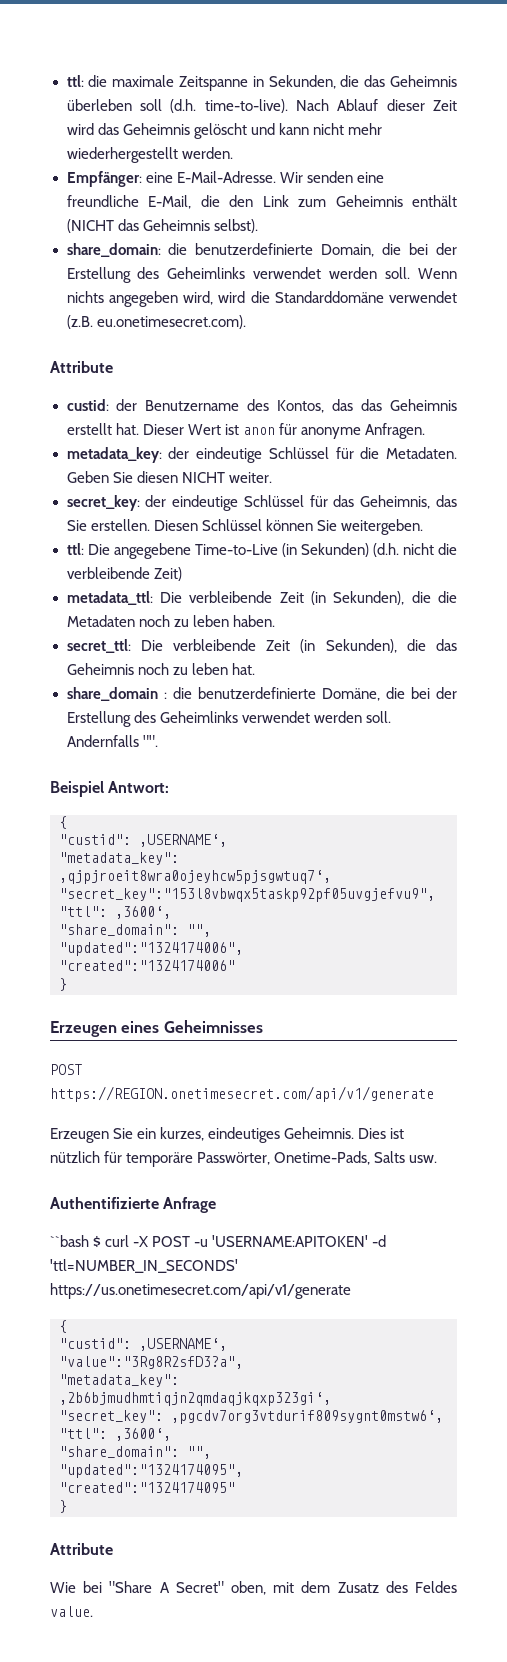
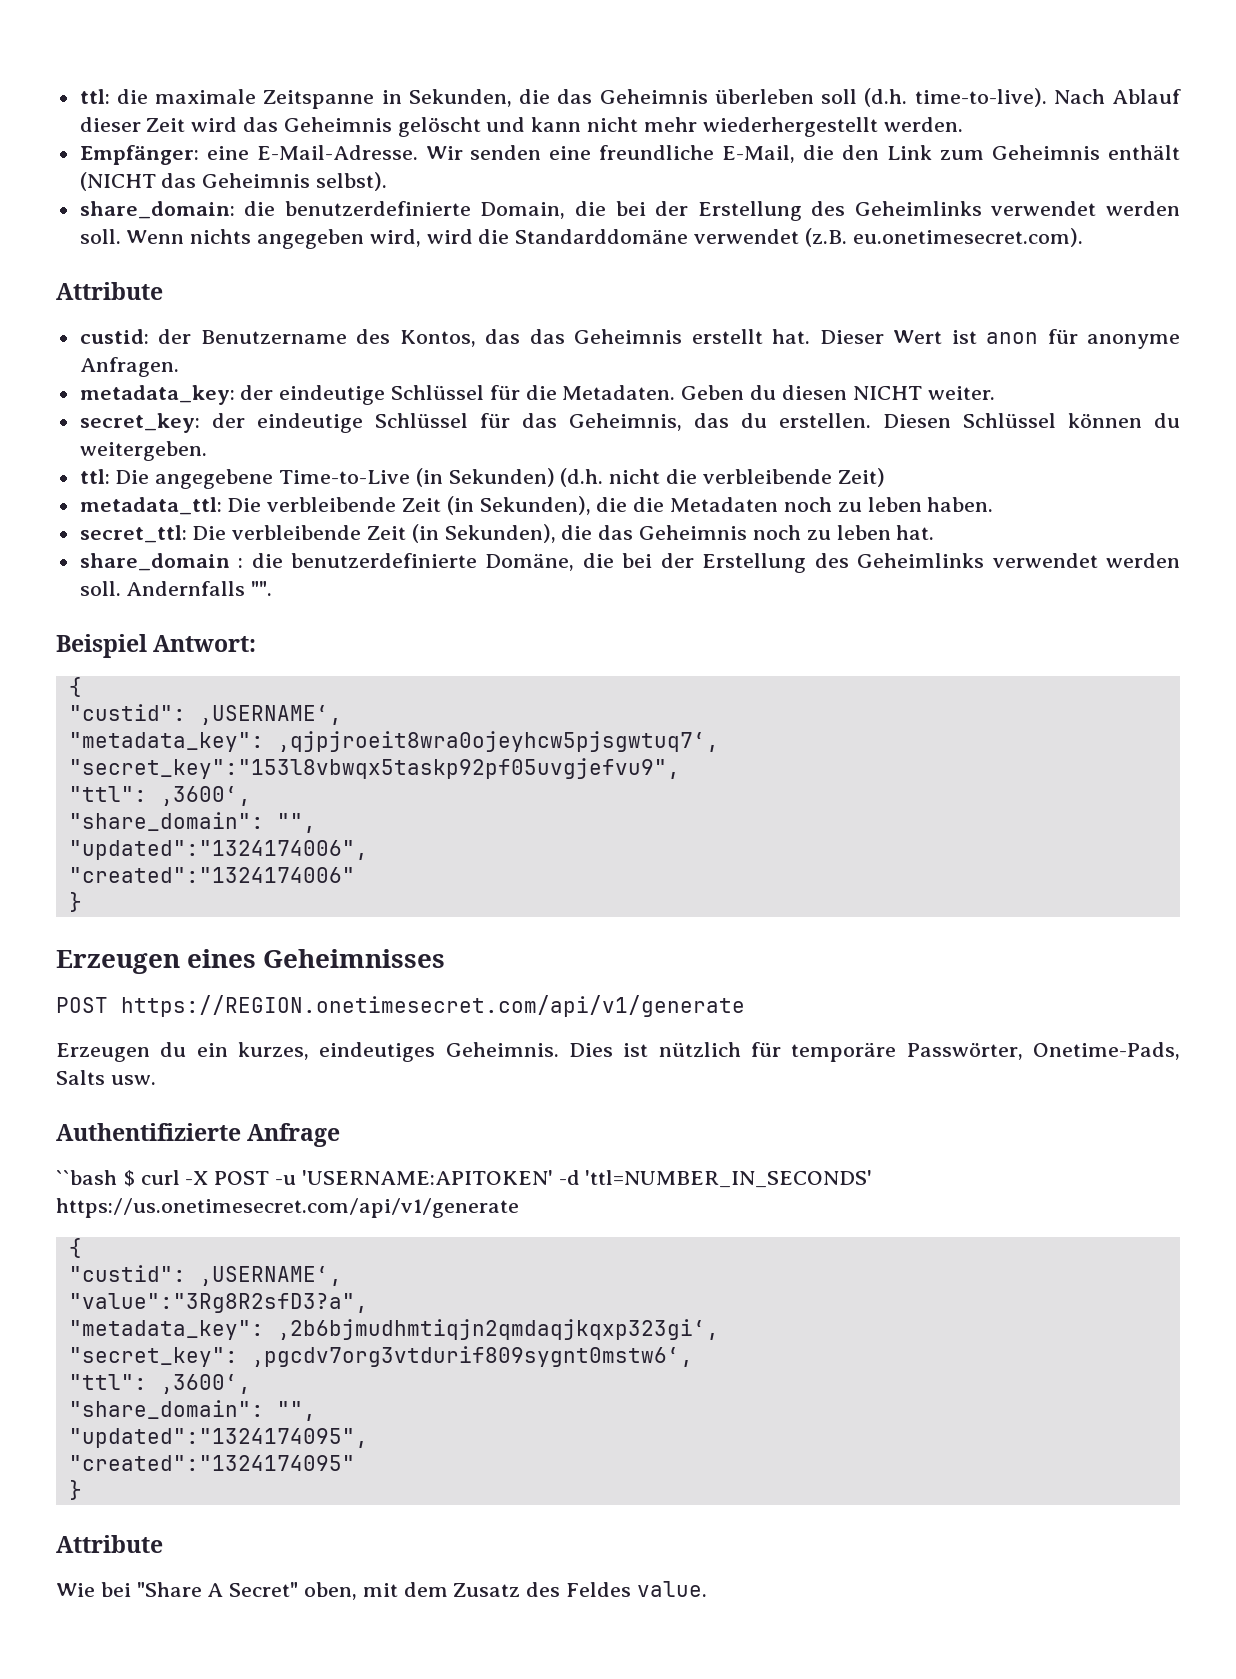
- Geben Sie diesen NICHT weiter.
+ Geben du diesen NICHT weiter.
- secret_key: der eindeutige Schlüssel für das Geheimnis, das Sie erstellen.
+ secret_key: der eindeutige Schlüssel für das Geheimnis, das du erstellen.
- Diesen Schlüssel können Sie weitergeben.
+ Diesen Schlüssel können du weitergeben.
- Erzeugen Sie ein kurzes, eindeutiges Geheimnis.
+ Erzeugen du ein kurzes, eindeutiges Geheimnis.

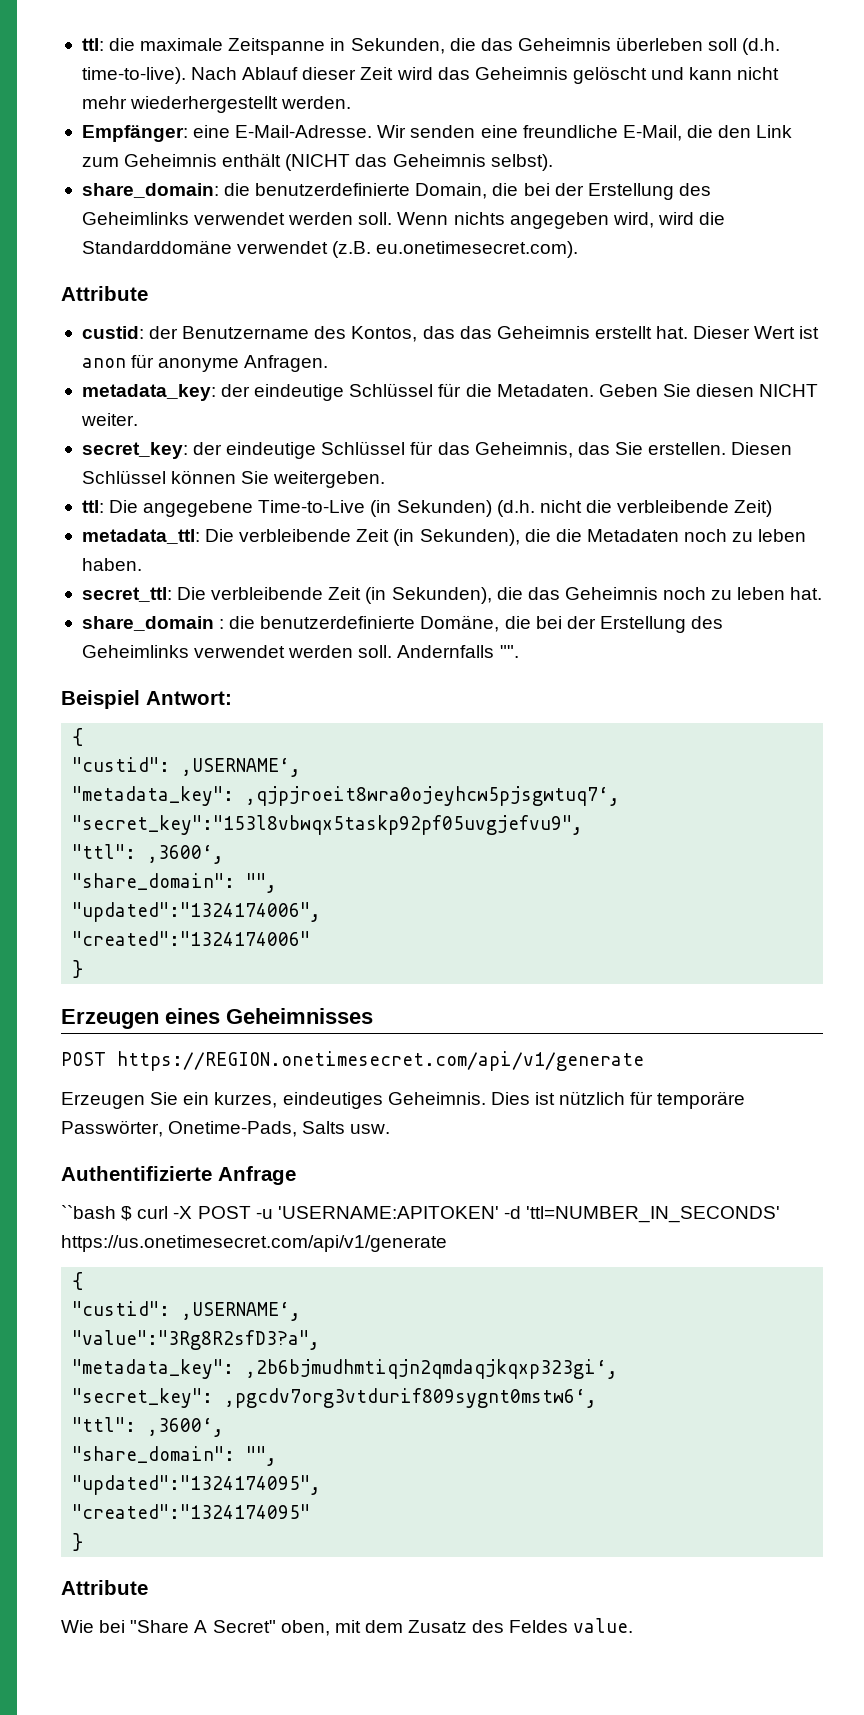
- Geben du diesen NICHT weiter.
+ Geben Sie diesen NICHT weiter.
- secret_key: der eindeutige Schlüssel für das Geheimnis, das du erstellen.
+ secret_key: der eindeutige Schlüssel für das Geheimnis, das Sie erstellen.
- Diesen Schlüssel können du weitergeben.
+ Diesen Schlüssel können Sie weitergeben.
- Erzeugen du ein kurzes, eindeutiges Geheimnis.
+ Erzeugen Sie ein kurzes, eindeutiges Geheimnis.

